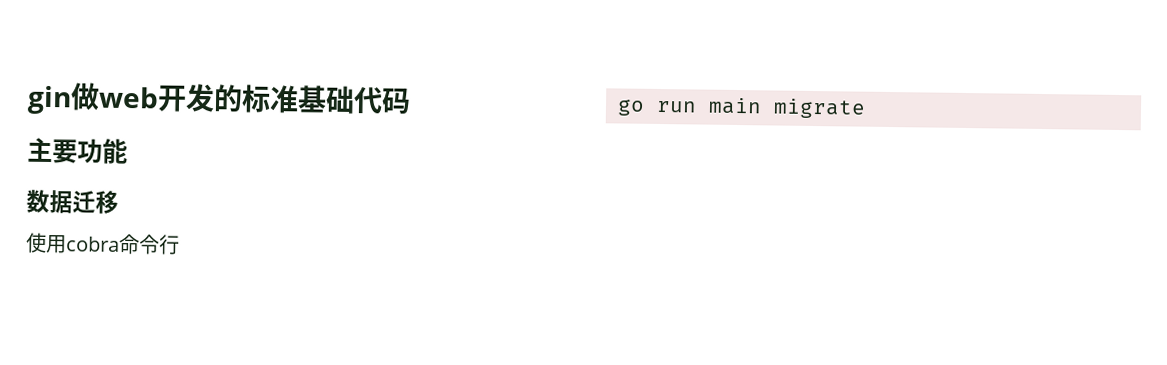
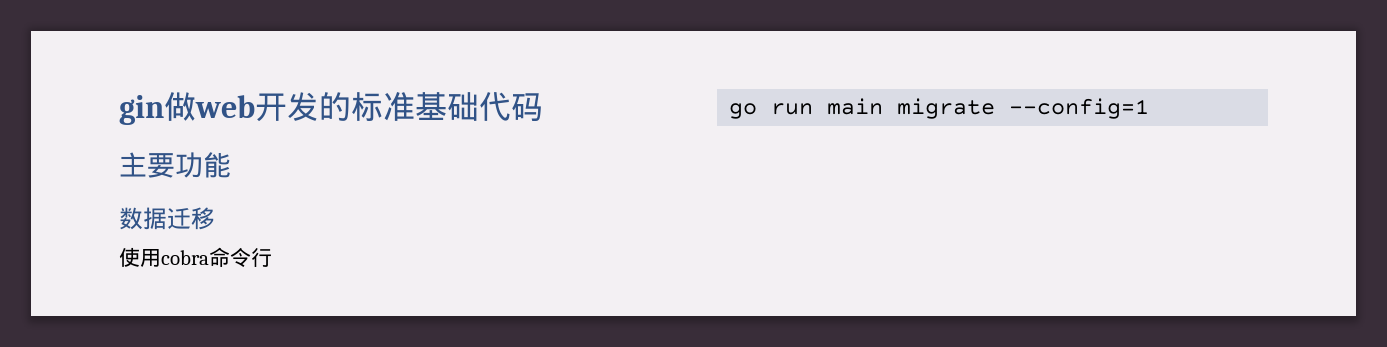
- go run main migrate
+ go run main migrate --config=1

